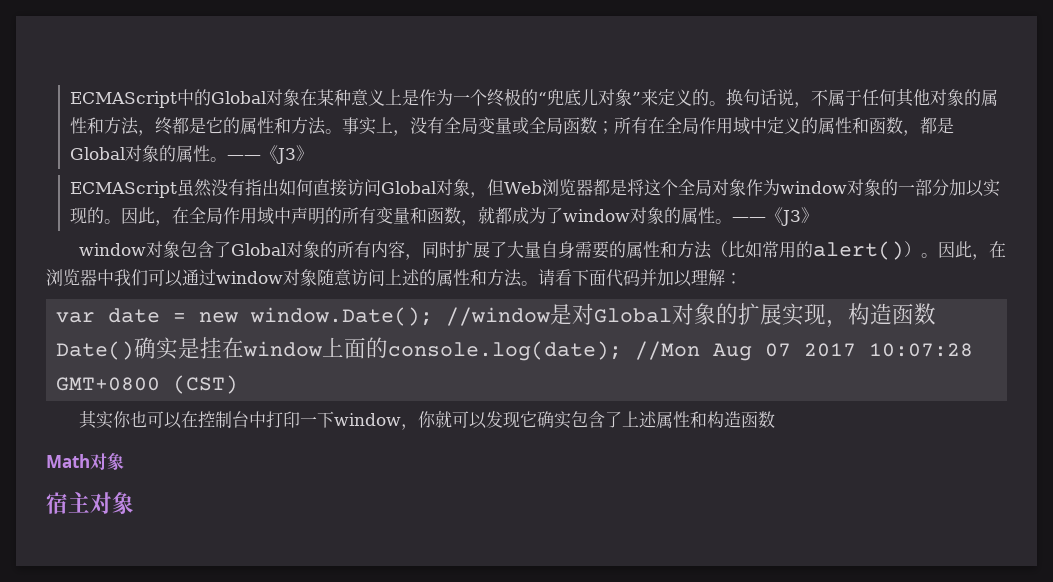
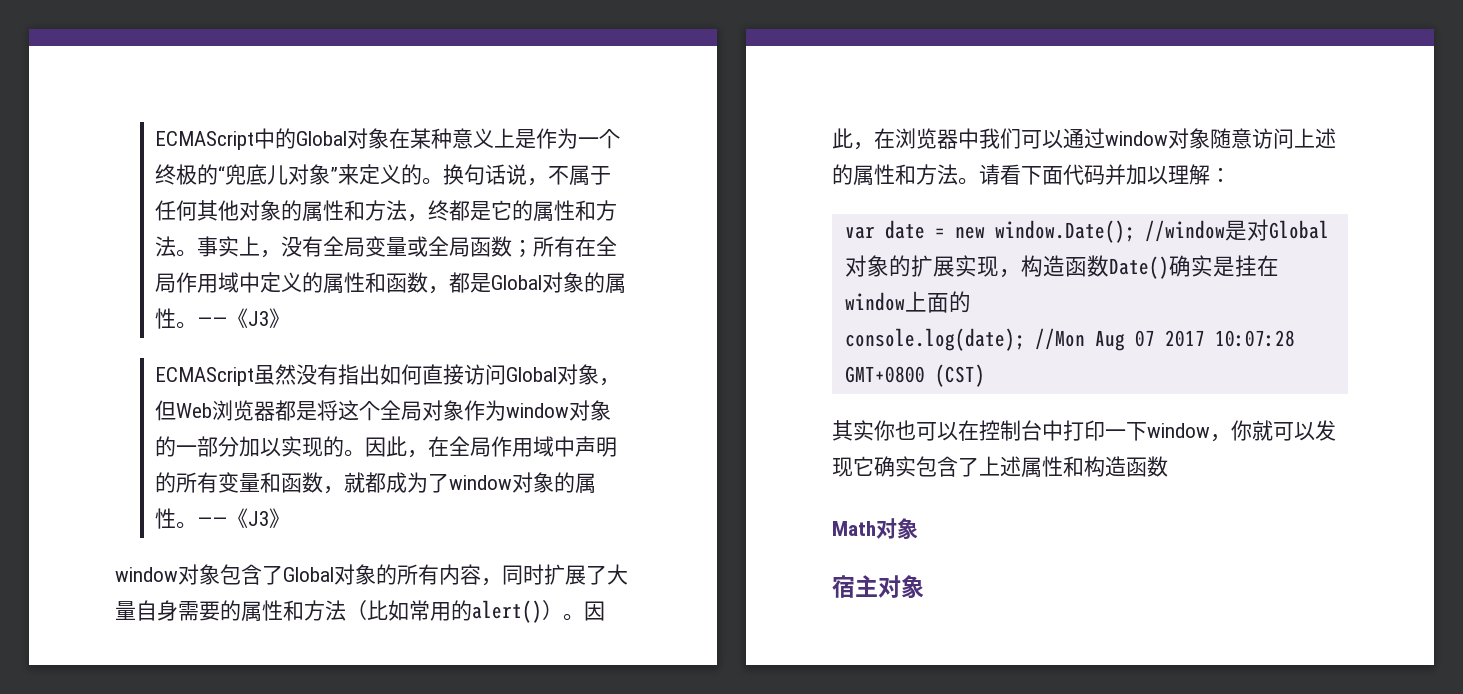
- var date = new window.Date(); //window是对Global对象的扩展实现，构造函数Date()确实是挂在window上面的console.log(date); //Mon Aug 07 2017 10:07:28 GMT+0800 (CST)
+ var date = new window.Date(); //window是对Global对象的扩展实现，构造函数Date()确实是挂在window上面的
+ console.log(date); //Mon Aug 07 2017 10:07:28 GMT+0800 (CST)

